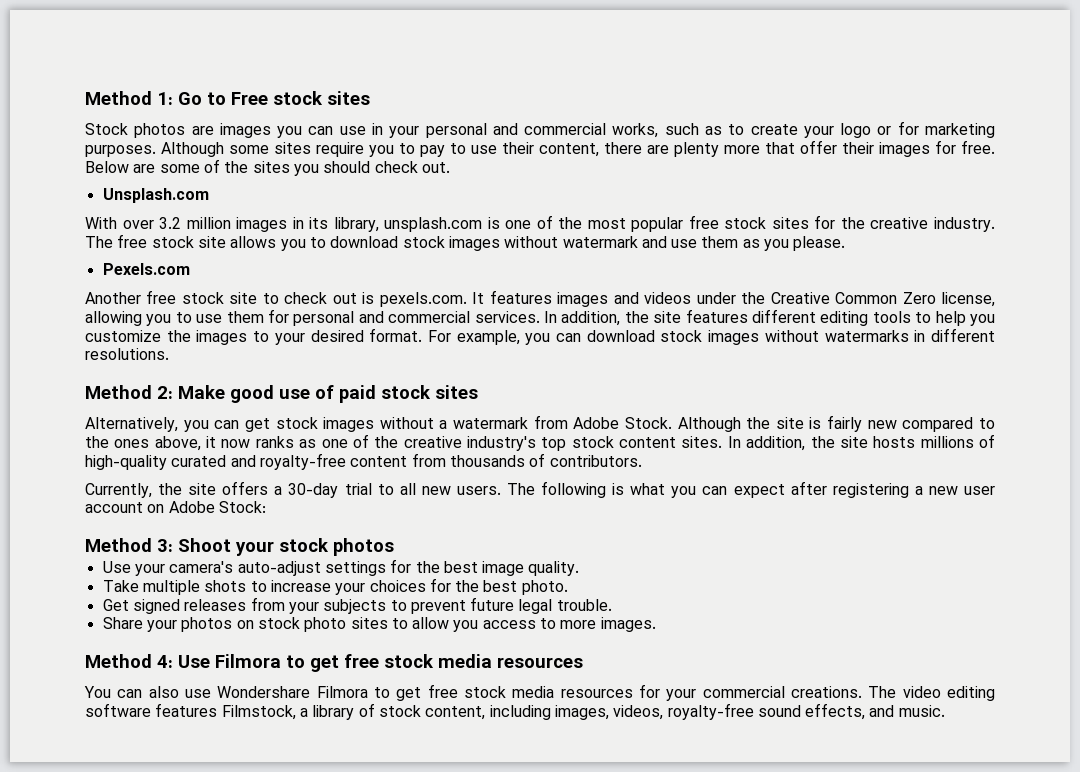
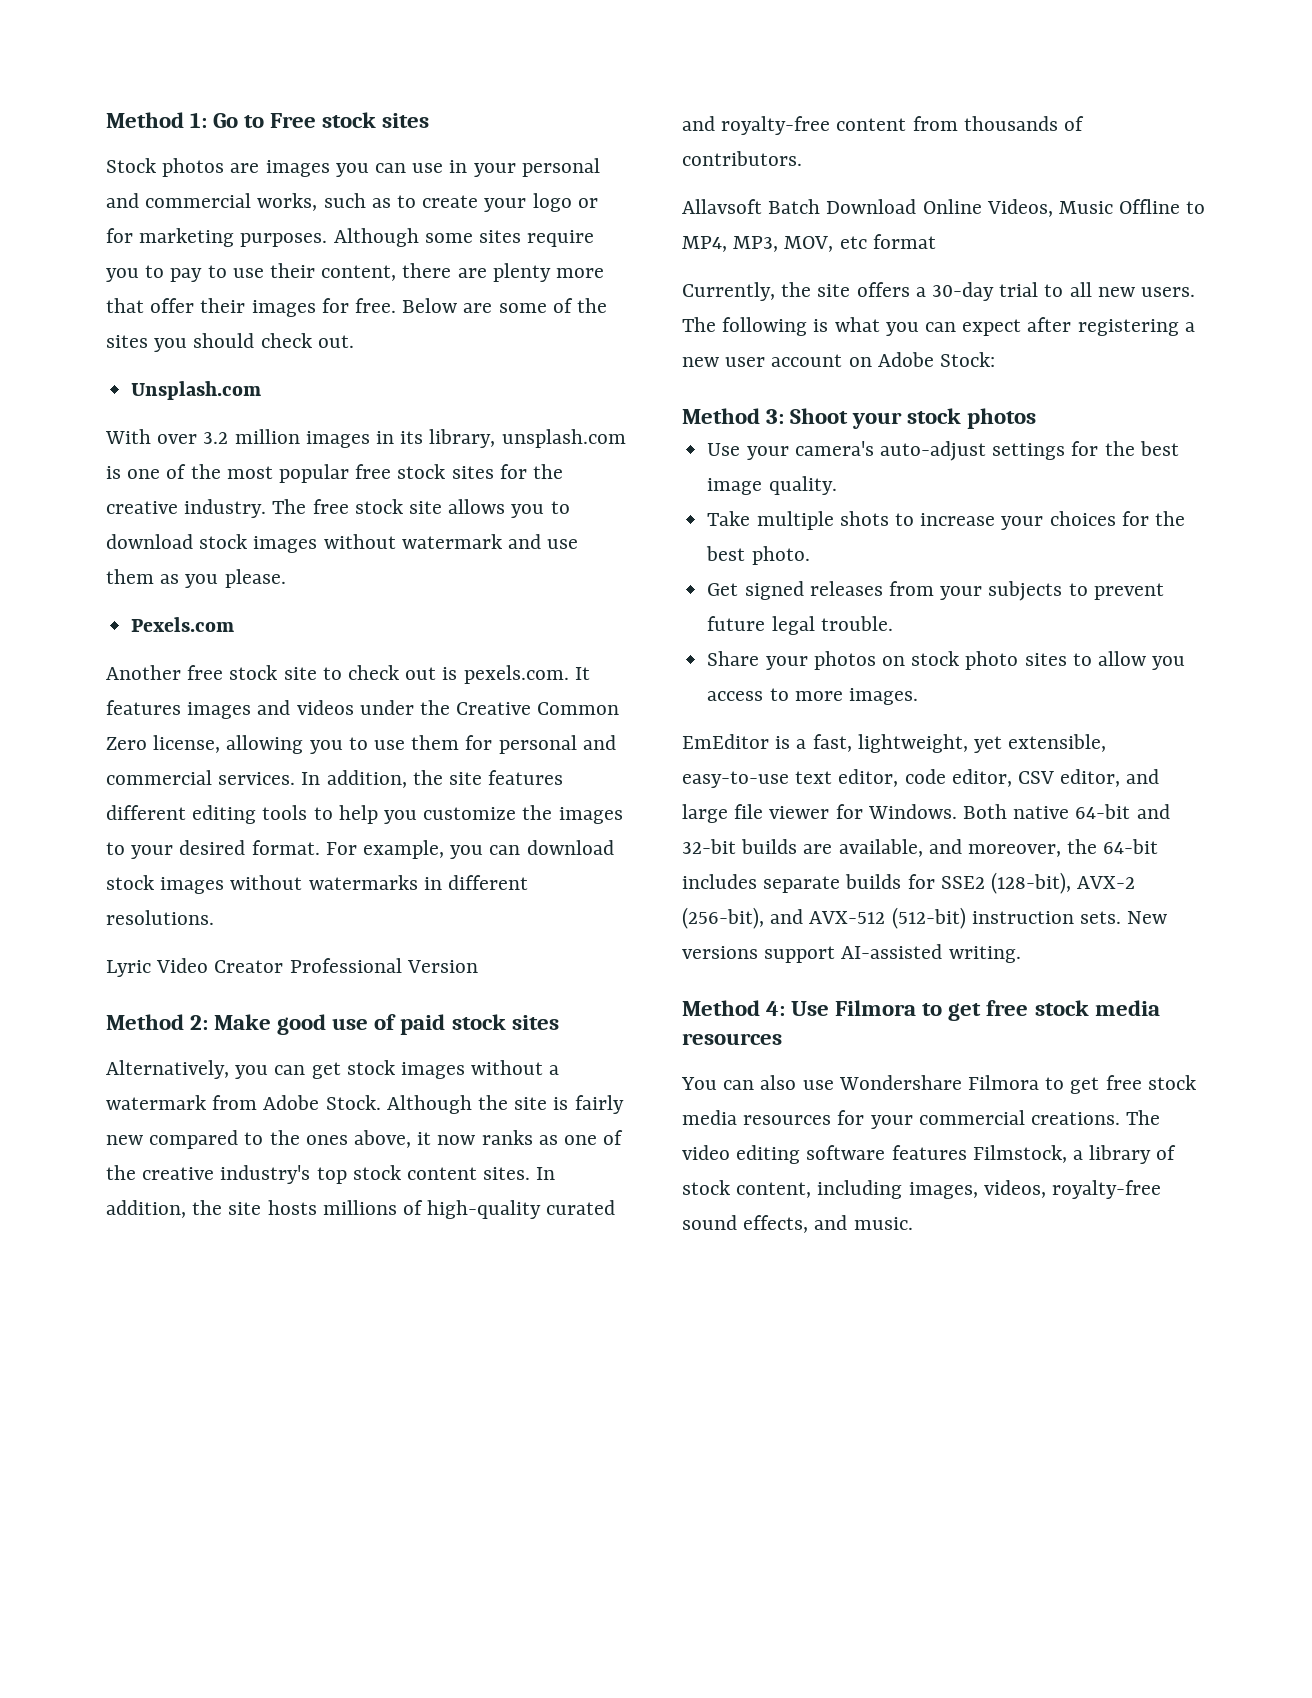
+ Lyric Video Creator Professional Version
+ Allavsoft Batch Download Online Videos, Music Offline to MP4, MP3, MOV, etc format
+ EmEditor is a fast, lightweight, yet extensible, easy-to-use text editor, code editor, CSV editor, and large file viewer for Windows. Both native 64-bit and 32-bit builds are available, and moreover, the 64-bit includes separate builds for SSE2 (128-bit), AVX-2 (256-bit), and AVX-512 (512-bit) instruction sets. New versions support AI-assisted writing.

